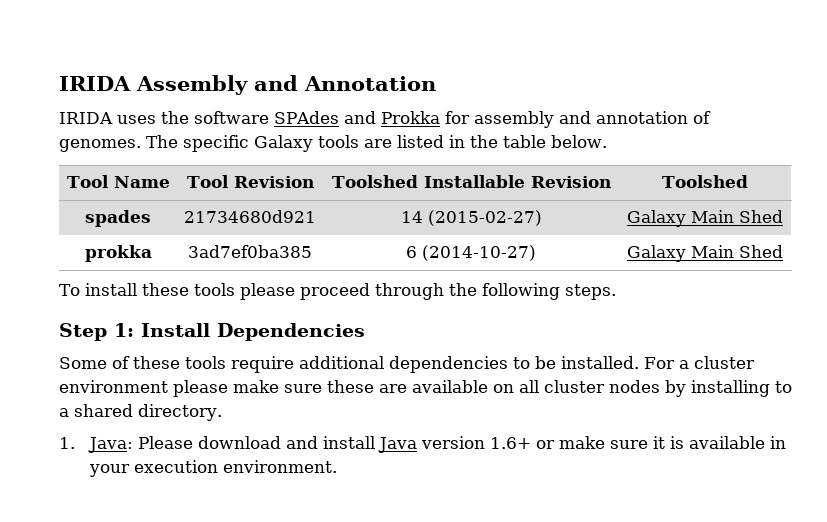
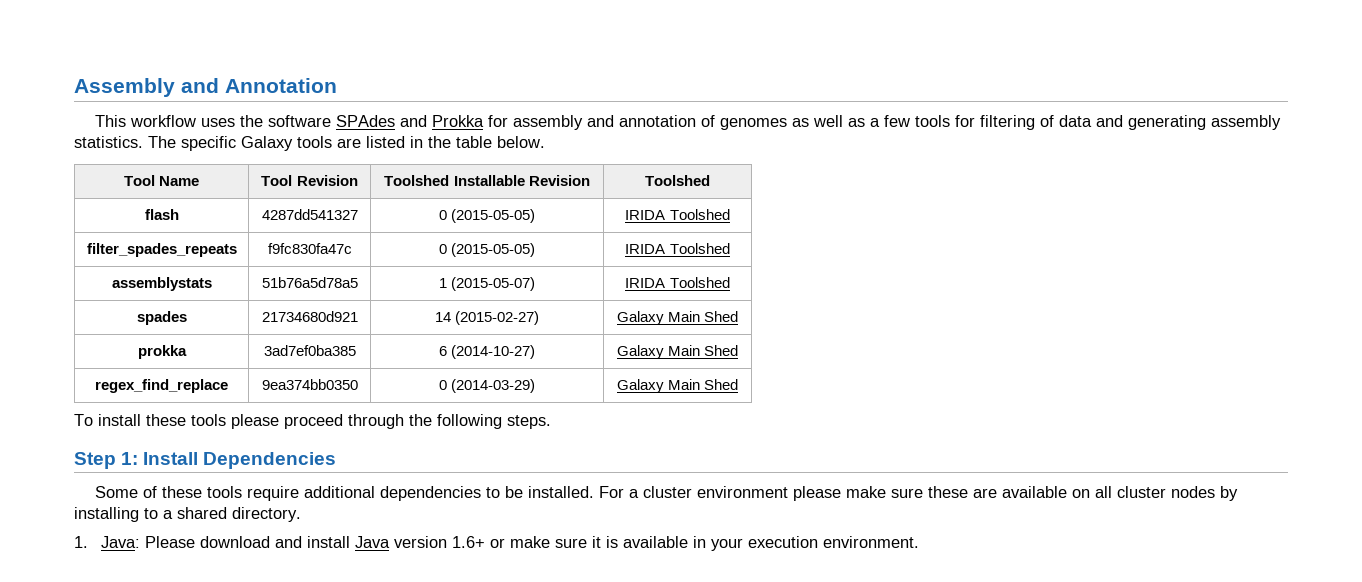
- IRIDA Assembly and Annotation
+ Assembly and Annotation
- IRIDA uses the software SPAdes and Prokka for assembly and annotation of genomes.
+ This workflow uses the software SPAdes and Prokka for assembly and annotation of genomes as well as a few tools for filtering of data and generating assembly statistics.
+ flash | 4287dd541327 | 0 (2015-05-05) | IRIDA Toolshed
+ filter_spades_repeats | f9fc830fa47c | 0 (2015-05-05) | IRIDA Toolshed
+ assemblystats | 51b76a5d78a5 | 1 (2015-05-07) | IRIDA Toolshed
+ regex_find_replace | 9ea374bb0350 | 0 (2014-03-29) | Galaxy Main Shed

